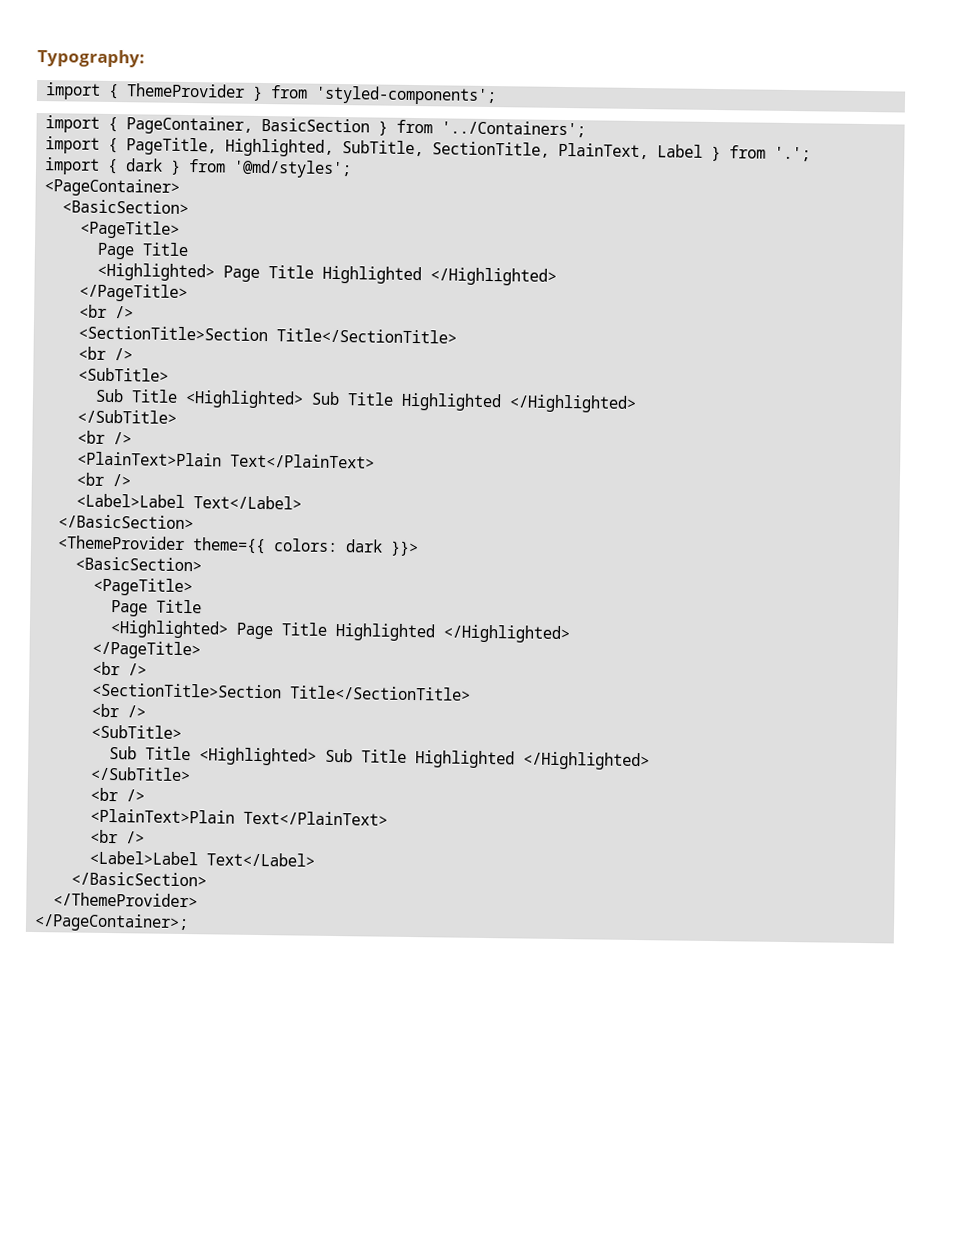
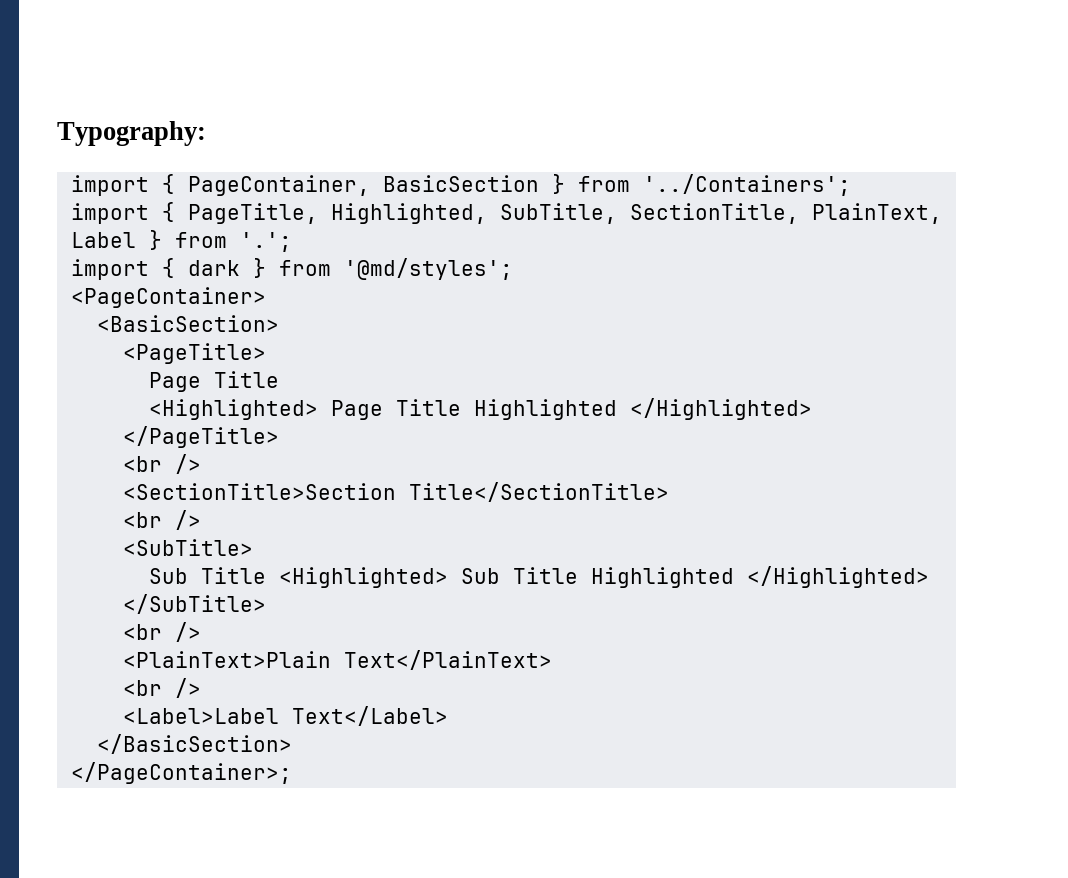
- import { ThemeProvider } from 'styled-components';
- <ThemeProvider theme={{ colors: dark }}>
- <BasicSection>
- <PageTitle>
- Page Title
- <Highlighted> Page Title Highlighted </Highlighted>
- </PageTitle>
- <br />
- <SectionTitle>Section Title</SectionTitle>
- <br />
- <SubTitle>
- Sub Title <Highlighted> Sub Title Highlighted </Highlighted>
- </SubTitle>
- <br />
- <PlainText>Plain Text</PlainText>
- <br />
- <Label>Label Text</Label>
- </BasicSection>
- </ThemeProvider>

